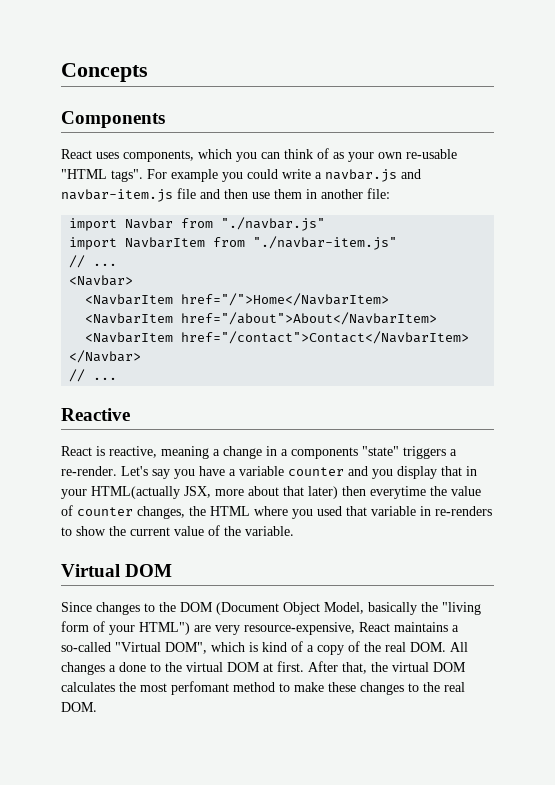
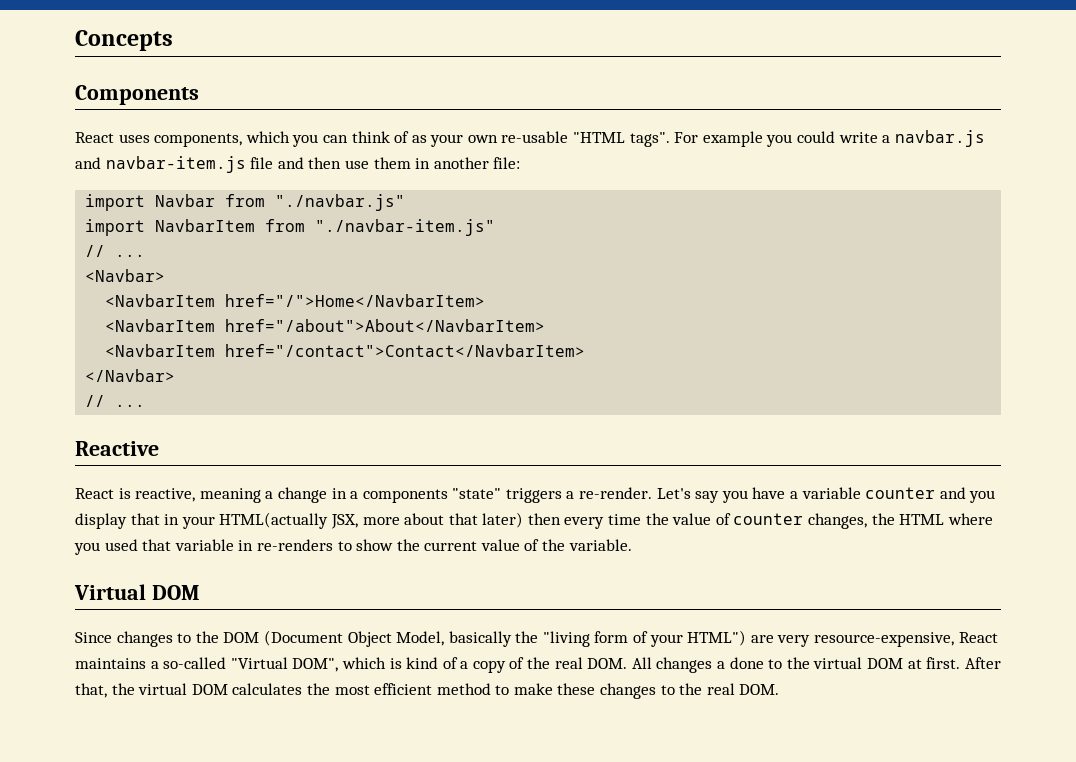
- Let's say you have a variable counter and you display that in your HTML(actually JSX, more about that later) then everytime the value of counter changes, the HTML where you used that variable in re-renders to show the current value of the variable.
+ Let's say you have a variable counter and you display that in your HTML(actually JSX, more about that later) then every time the value of counter changes, the HTML where you used that variable in re-renders to show the current value of the variable.
- After that, the virtual DOM calculates the most perfomant method to make these changes to the real DOM.
+ After that, the virtual DOM calculates the most efficient method to make these changes to the real DOM.

